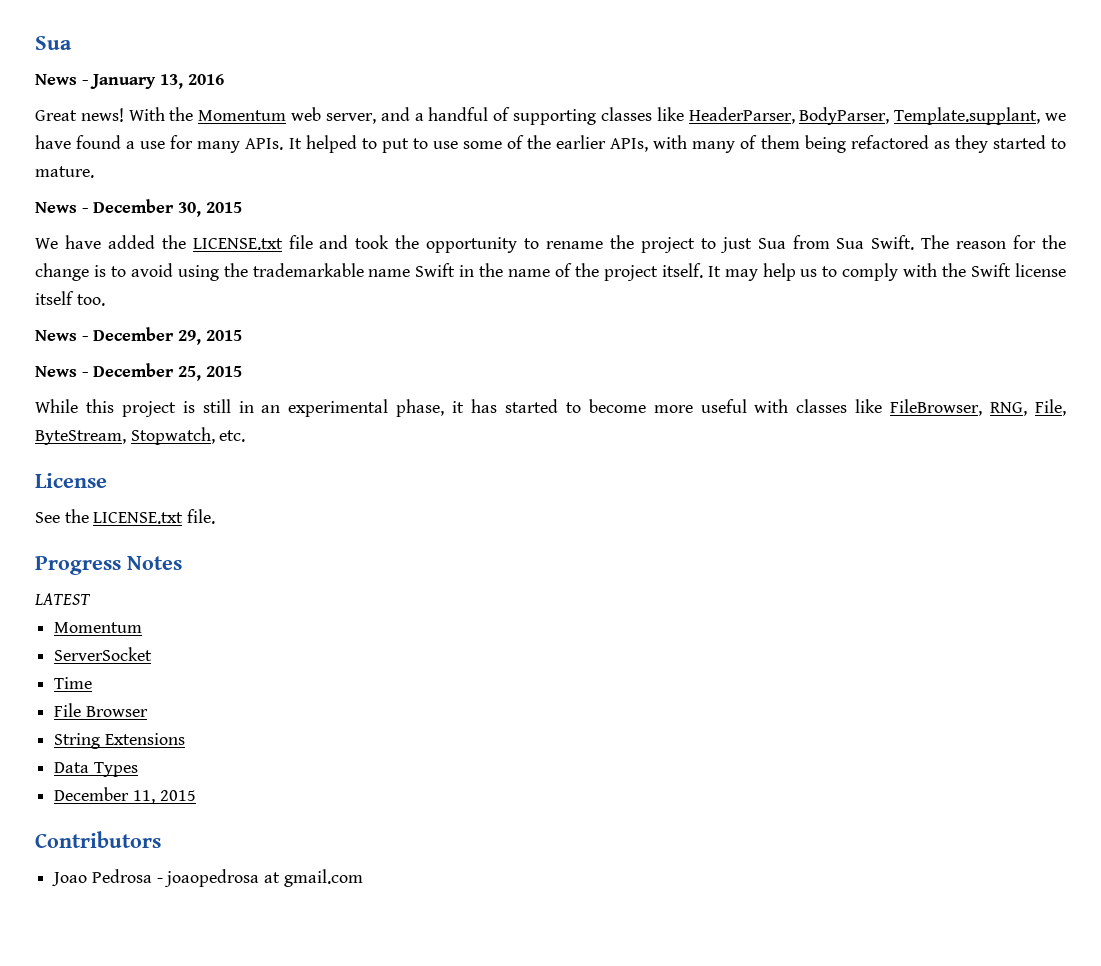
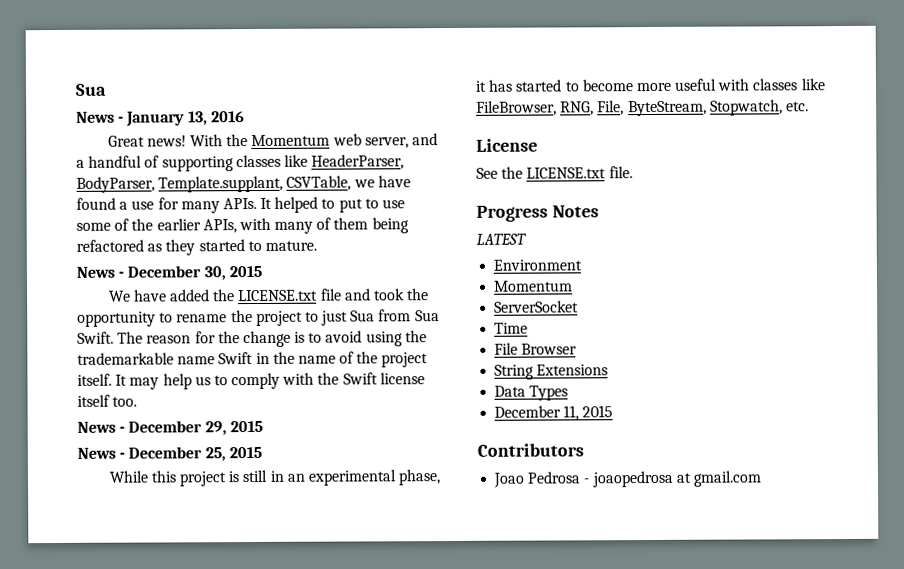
- With the Momentum web server, and a handful of supporting classes like HeaderParser, BodyParser, Template.supplant, we have found a use for many APIs.
+ With the Momentum web server, and a handful of supporting classes like HeaderParser, BodyParser, Template.supplant, CSVTable, we have found a use for many APIs.
+ Environment

